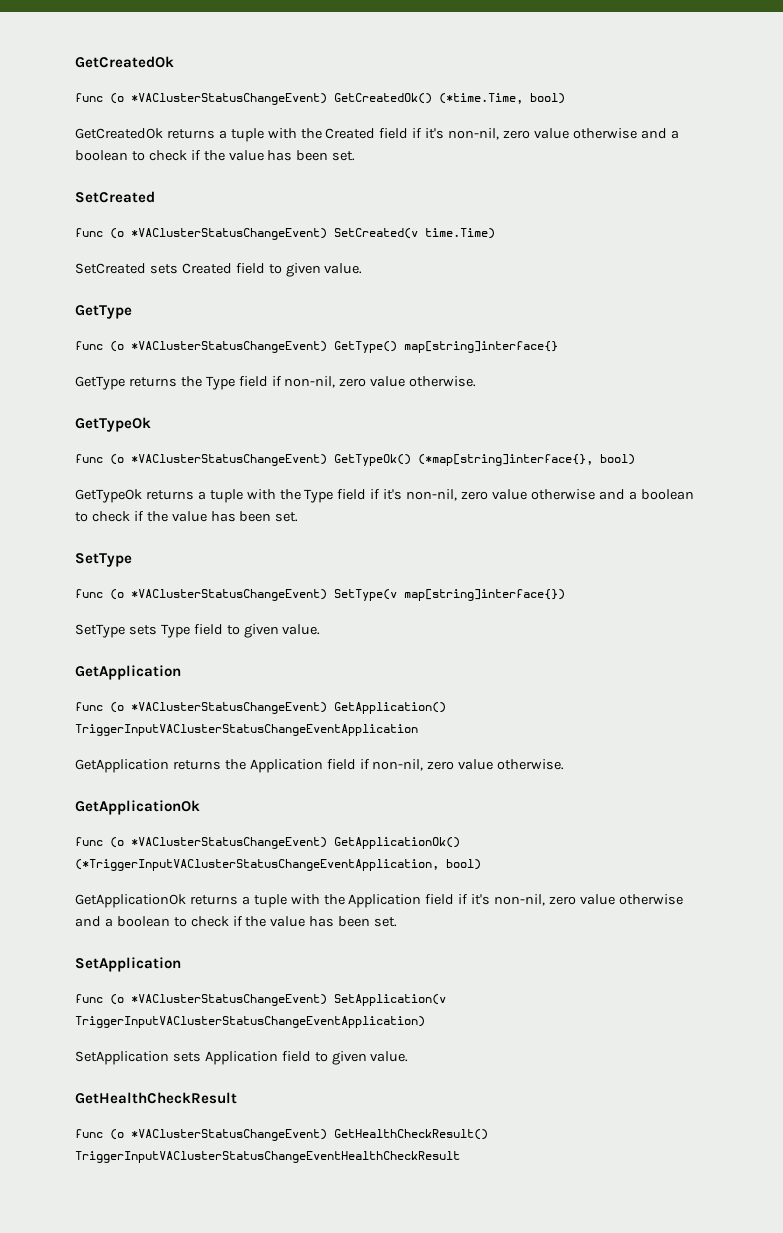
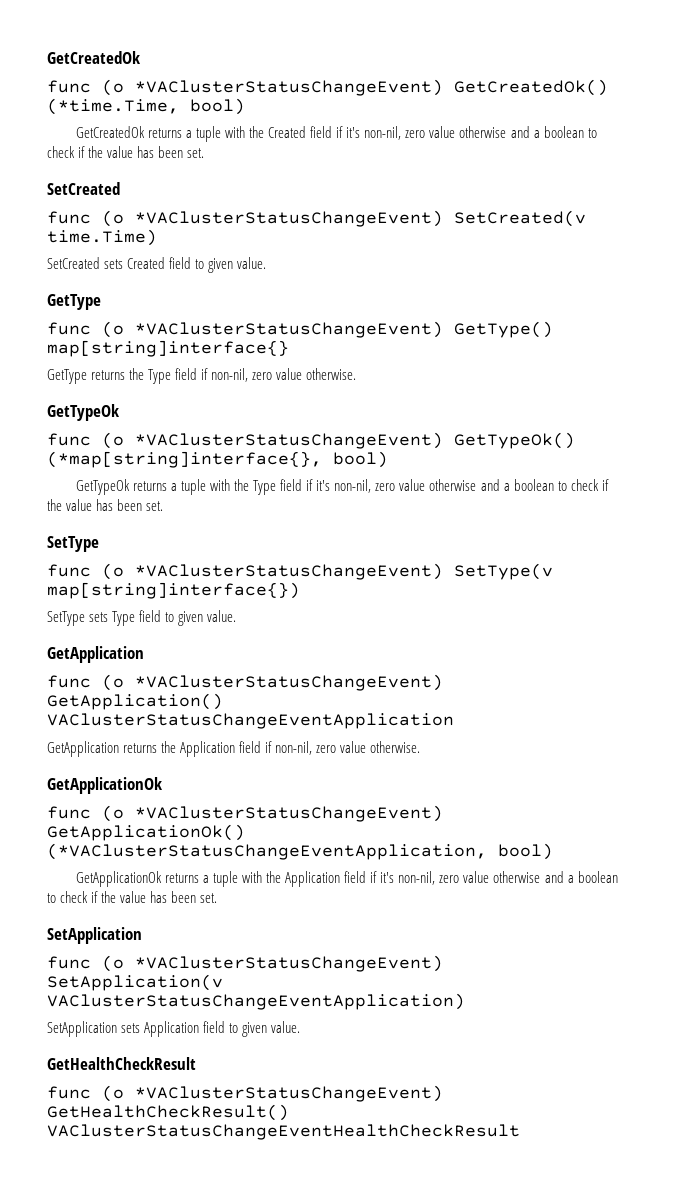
- func (o *VAClusterStatusChangeEvent) GetApplication() TriggerInputVAClusterStatusChangeEventApplication
+ func (o *VAClusterStatusChangeEvent) GetApplication() VAClusterStatusChangeEventApplication
- func (o *VAClusterStatusChangeEvent) GetApplicationOk() (*TriggerInputVAClusterStatusChangeEventApplication, bool)
+ func (o *VAClusterStatusChangeEvent) GetApplicationOk() (*VAClusterStatusChangeEventApplication, bool)
- func (o *VAClusterStatusChangeEvent) SetApplication(v TriggerInputVAClusterStatusChangeEventApplication)
+ func (o *VAClusterStatusChangeEvent) SetApplication(v VAClusterStatusChangeEventApplication)
- func (o *VAClusterStatusChangeEvent) GetHealthCheckResult() TriggerInputVAClusterStatusChangeEventHealthCheckResult
+ func (o *VAClusterStatusChangeEvent) GetHealthCheckResult() VAClusterStatusChangeEventHealthCheckResult

